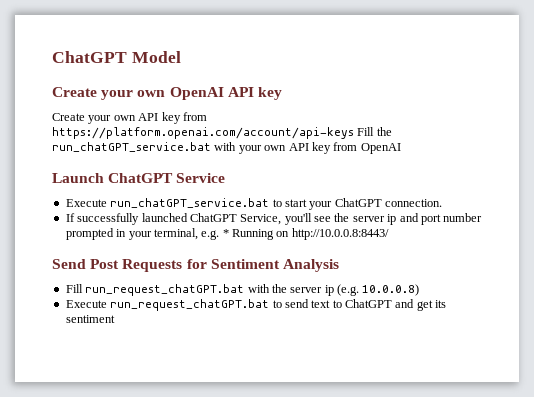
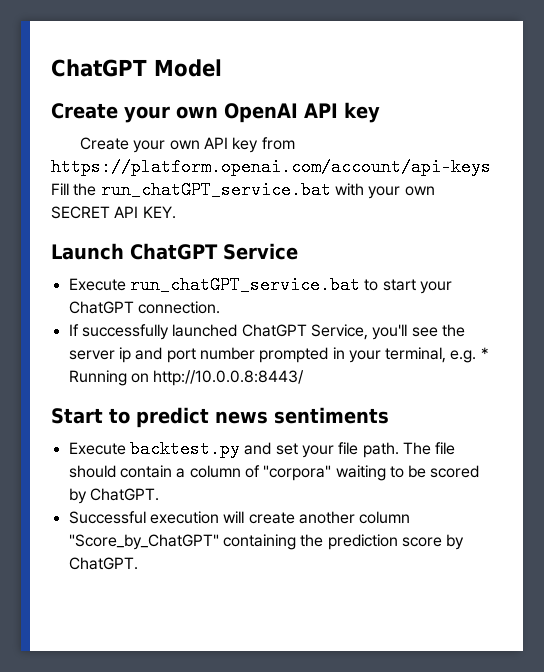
- Create your own API key from https://platform.openai.com/account/api-keys Fill the run_chatGPT_service.bat with your own API key from OpenAI
+ Create your own API key from https://platform.openai.com/account/api-keys Fill the run_chatGPT_service.bat with your own SECRET API KEY.
- Send Post Requests for Sentiment Analysis
- Fill run_request_chatGPT.bat with the server ip (e.g. 10.0.0.8)
- Execute run_request_chatGPT.bat to send text to ChatGPT and get its sentiment
+ Start to predict news sentiments
+ Execute backtest.py and set your file path. The file should contain a column of "corpora" waiting to be scored by ChatGPT.
+ Successful execution will create another column "Score_by_ChatGPT" containing the prediction score by ChatGPT.

